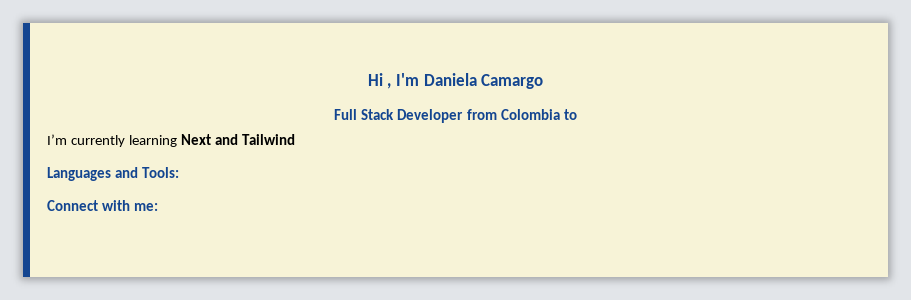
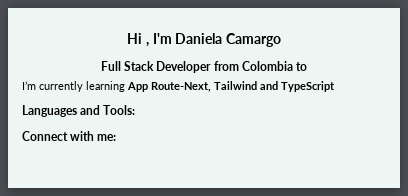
- I’m currently learning Next and Tailwind
+ I’m currently learning App Route-Next, Tailwind and TypeScript

